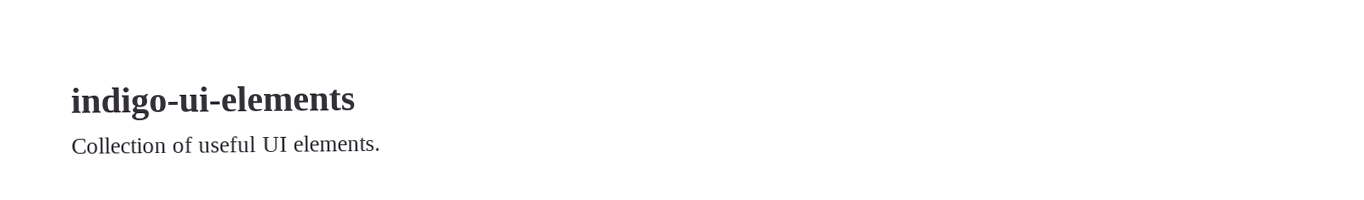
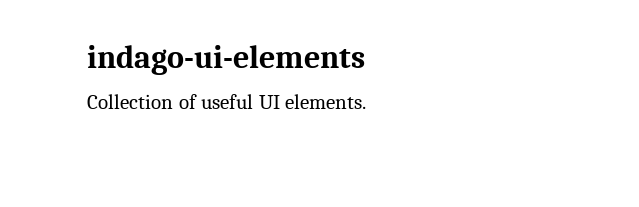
- indigo-ui-elements
+ indago-ui-elements

